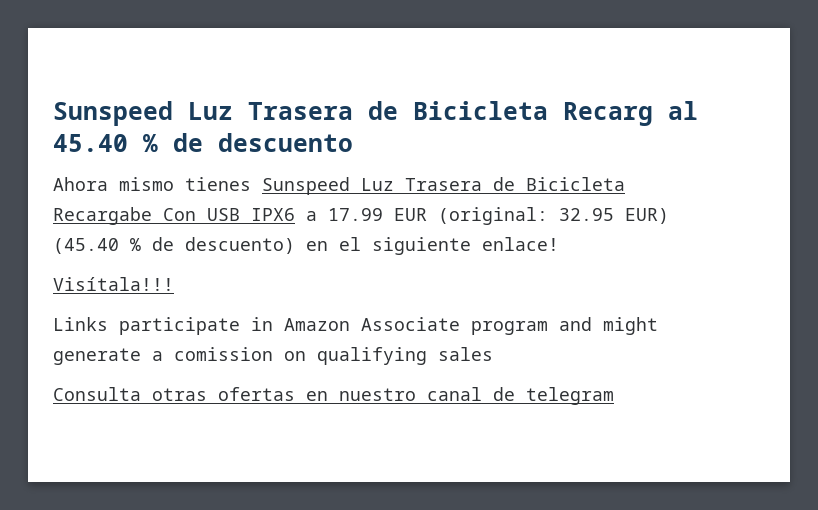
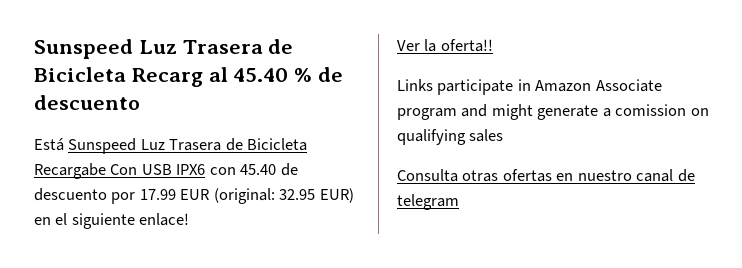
- Ahora mismo tienes Sunspeed Luz Trasera de Bicicleta Recargabe Con USB IPX6 a 17.99 EUR (original: 32.95 EUR) (45.40 % de descuento) en el siguiente enlace!
+ Está Sunspeed Luz Trasera de Bicicleta Recargabe Con USB IPX6 con 45.40 de descuento por 17.99 EUR (original: 32.95 EUR) en el siguiente enlace!
- Visítala!!!
+ Ver la oferta!!

